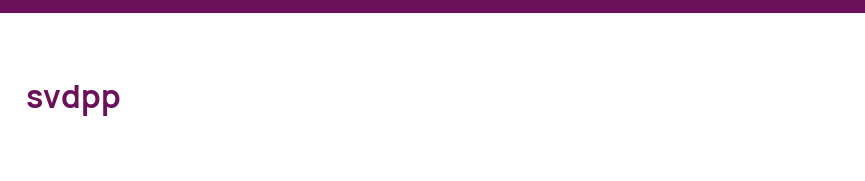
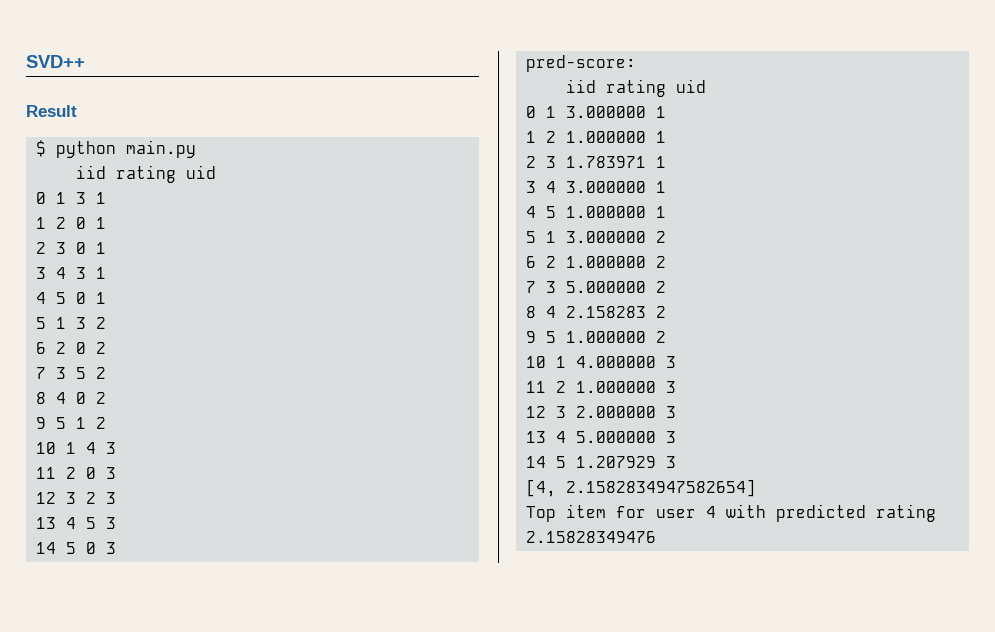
- svdpp
+ SVD++
+ Result
+ $ python main.py
+ iid rating uid
+ 0 1 3 1
+ 1 2 0 1
+ 2 3 0 1
+ 3 4 3 1
+ 4 5 0 1
+ 5 1 3 2
+ 6 2 0 2
+ 7 3 5 2
+ 8 4 0 2
+ 9 5 1 2
+ 10 1 4 3
+ 11 2 0 3
+ 12 3 2 3
+ 13 4 5 3
+ 14 5 0 3
+ pred-score:
+ iid rating uid
+ 0 1 3.000000 1
+ 1 2 1.000000 1
+ 2 3 1.783971 1
+ 3 4 3.000000 1
+ 4 5 1.000000 1
+ 5 1 3.000000 2
+ 6 2 1.000000 2
+ 7 3 5.000000 2
+ 8 4 2.158283 2
+ 9 5 1.000000 2
+ 10 1 4.000000 3
+ 11 2 1.000000 3
+ 12 3 2.000000 3
+ 13 4 5.000000 3
+ 14 5 1.207929 3
+ [4, 2.1582834947582654]
+ Top item for user 4 with predicted rating 2.15828349476

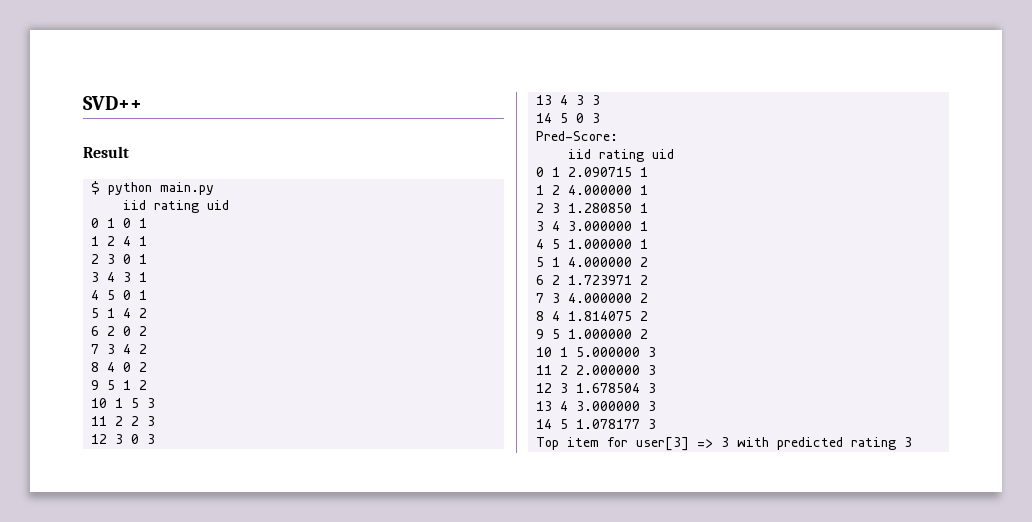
- 0 1 3 1
- 1 2 0 1
+ 0 1 0 1
+ 1 2 4 1
- 5 1 3 2
+ 5 1 4 2
- 7 3 5 2
+ 7 3 4 2
- 10 1 4 3
- 11 2 0 3
- 12 3 2 3
- 13 4 5 3
+ 10 1 5 3
+ 11 2 2 3
+ 12 3 0 3
+ 13 4 3 3
- pred-score:
+ Pred-Score:
  iid rating uid
- 0 1 3.000000 1
- 1 2 1.000000 1
- 2 3 1.783971 1
+ 0 1 2.090715 1
+ 1 2 4.000000 1
+ 2 3 1.280850 1
- 5 1 3.000000 2
- 6 2 1.000000 2
- 7 3 5.000000 2
- 8 4 2.158283 2
+ 5 1 4.000000 2
+ 6 2 1.723971 2
+ 7 3 4.000000 2
+ 8 4 1.814075 2
- 10 1 4.000000 3
- 11 2 1.000000 3
- 12 3 2.000000 3
- 13 4 5.000000 3
- 14 5 1.207929 3
- [4, 2.1582834947582654]
+ 10 1 5.000000 3
+ 11 2 2.000000 3
+ 12 3 1.678504 3
+ 13 4 3.000000 3
+ 14 5 1.078177 3
- Top item for user 4 with predicted rating 2.15828349476
+ Top item for user[3] => 3 with predicted rating 3

